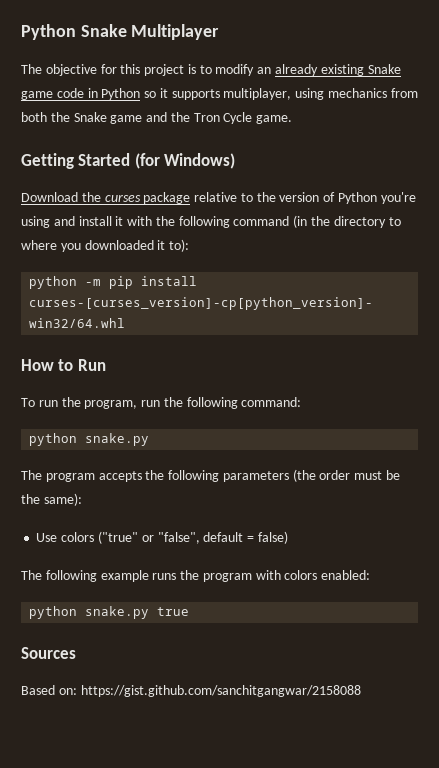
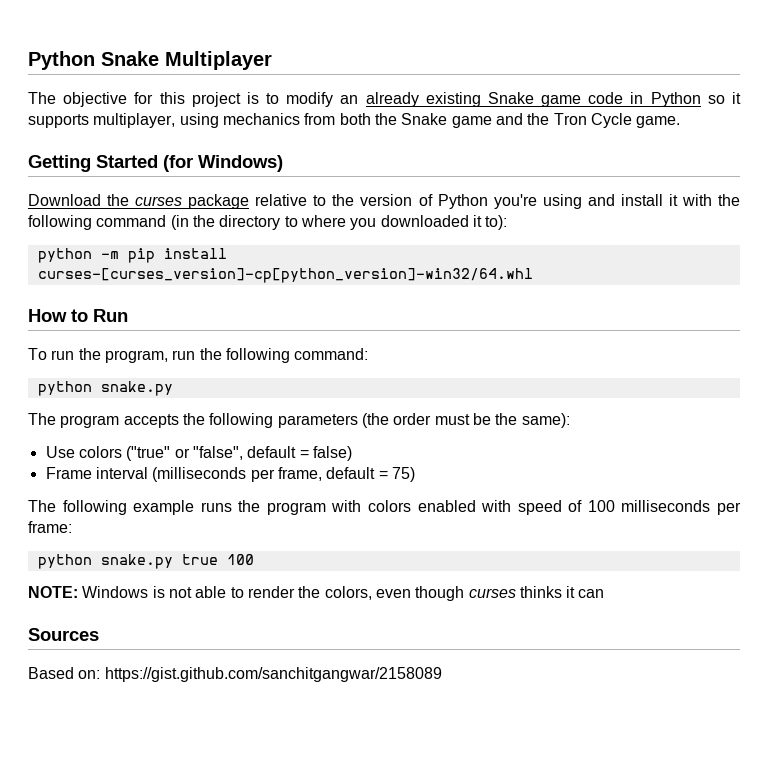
+ Frame interval (milliseconds per frame, default = 75)
- The following example runs the program with colors enabled:
- python snake.py true
+ The following example runs the program with colors enabled with speed of 100 milliseconds per frame:
+ python snake.py true 100
+ NOTE: Windows is not able to render the colors, even though curses thinks it can
- Based on: https://gist.github.com/sanchitgangwar/2158088
+ Based on: https://gist.github.com/sanchitgangwar/2158089

